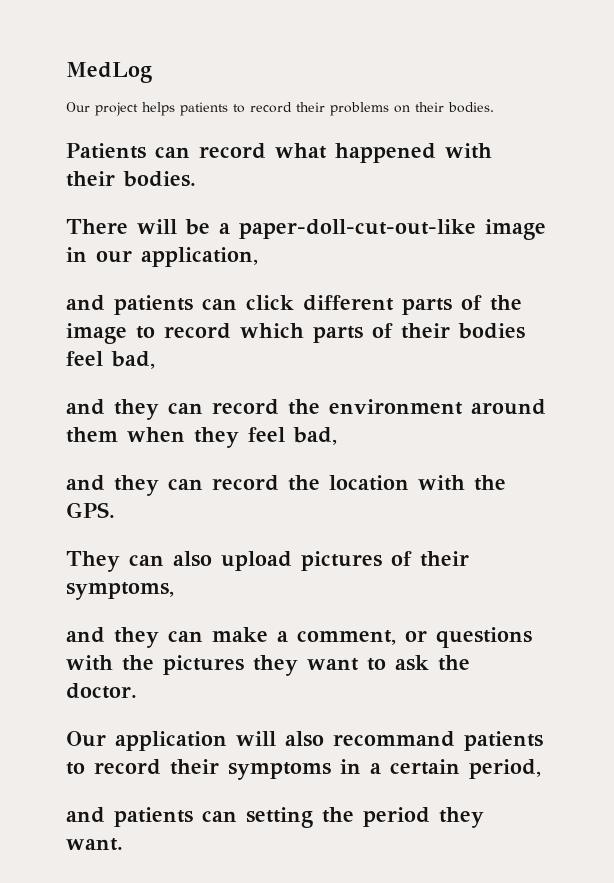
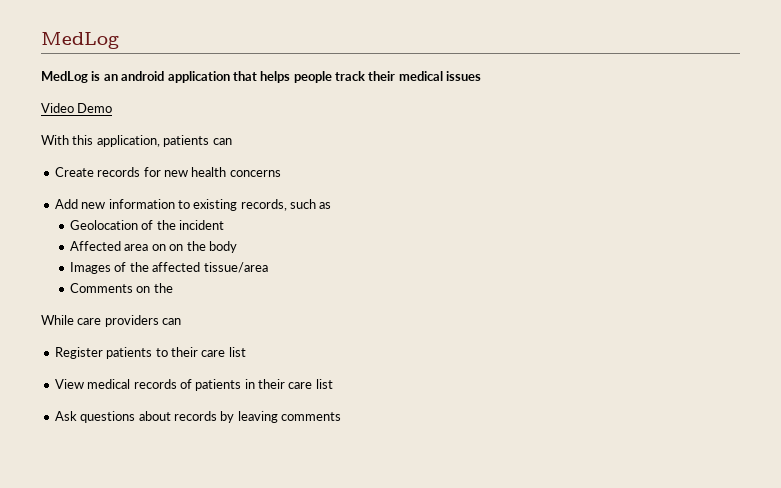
- Our project helps patients to record their problems on their bodies.
- Patients can record what happened with their bodies.
- There will be a paper-doll-cut-out-like image in our application,
- and patients can click different parts of the image to record which parts of their bodies feel bad,
- and they can record the environment around them when they feel bad,
- and they can record the location with the GPS.
- They can also upload pictures of their symptoms,
- and they can make a comment, or questions with the pictures they want to ask the doctor.
- Our application will also recommand patients to record their symptoms in a certain period,
- and patients can setting the period they want.
+ MedLog is an android application that helps people track their medical issues
+ Video Demo
+ With this application, patients can
+ Create records for new health concerns
+ Add new information to existing records, such as
+ Geolocation of the incident
+ Affected area on on the body
+ Images of the affected tissue/area
+ Comments on the
+ While care providers can
+ Register patients to their care list
+ View medical records of patients in their care list
+ Ask questions about records by leaving comments

